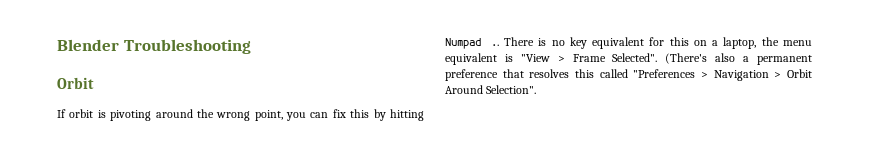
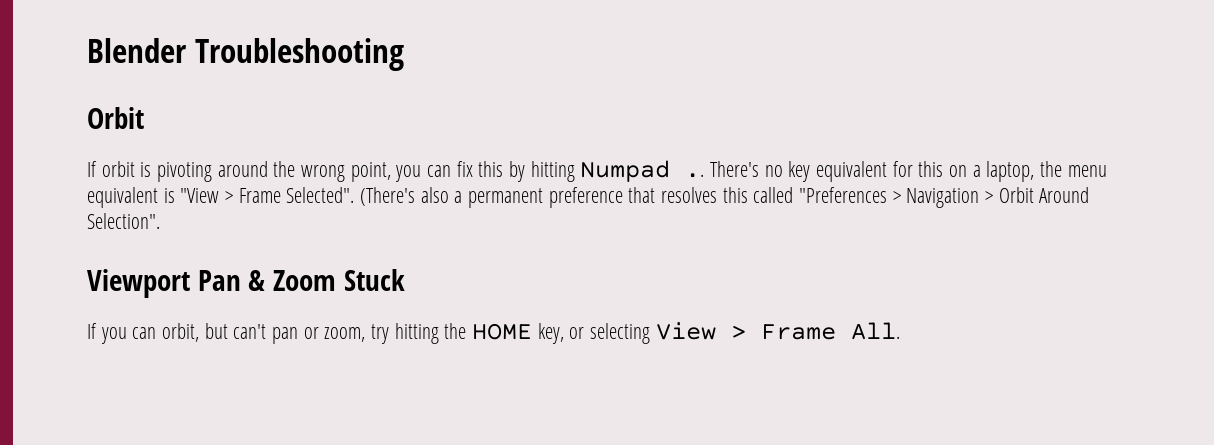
- There is no key equivalent for this on a laptop, the menu equivalent is "View > Frame Selected".
+ There's no key equivalent for this on a laptop, the menu equivalent is "View > Frame Selected".
+ Viewport Pan & Zoom Stuck
+ If you can orbit, but can't pan or zoom, try hitting the HOME key, or selecting View > Frame All.

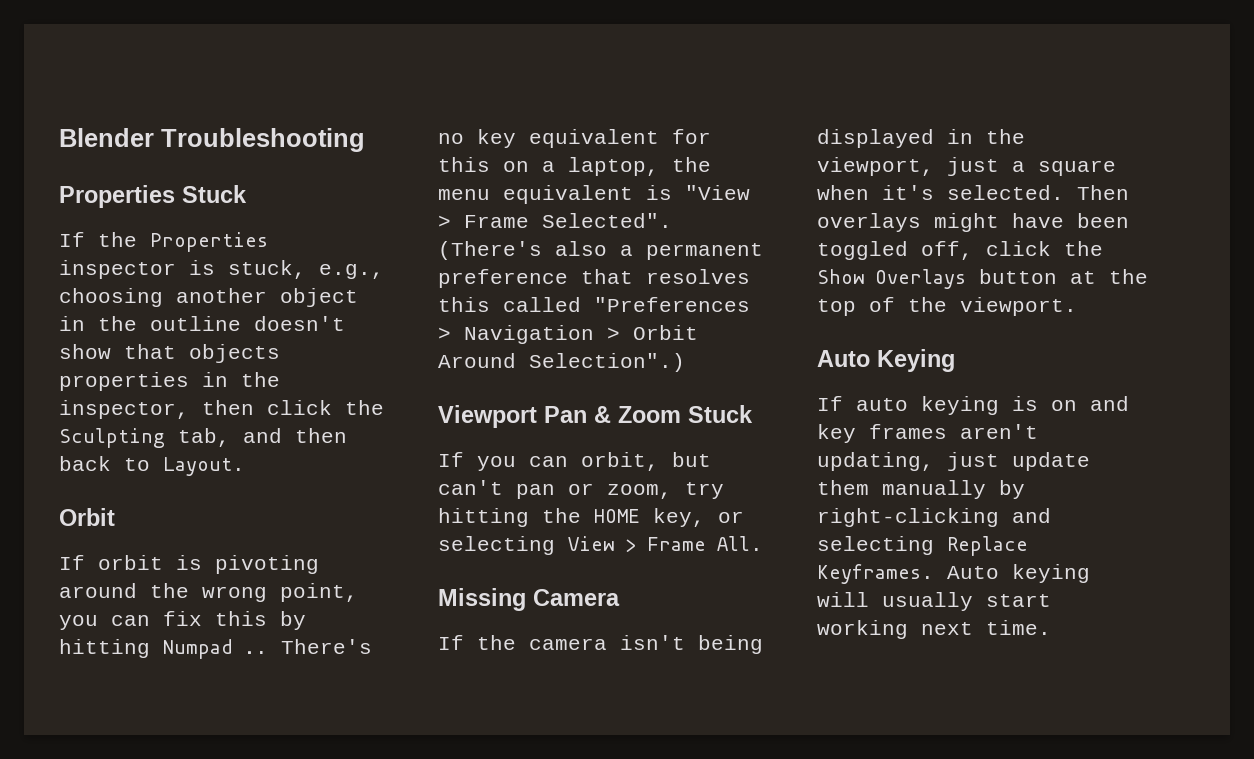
+ Properties Stuck
+ If the Properties inspector is stuck, e.g., choosing another object in the outline doesn't show that objects properties in the inspector, then click the Sculpting tab, and then back to Layout.
- (There's also a permanent preference that resolves this called "Preferences > Navigation > Orbit Around Selection".
+ (There's also a permanent preference that resolves this called "Preferences > Navigation > Orbit Around Selection".)
+ Missing Camera
+ If the camera isn't being displayed in the viewport, just a square when it's selected. Then overlays might have been toggled off, click the Show Overlays button at the top of the viewport.
+ Auto Keying
+ If auto keying is on and key frames aren't updating, just update them manually by right-clicking and selecting Replace Keyframes. Auto keying will usually start working next time.

